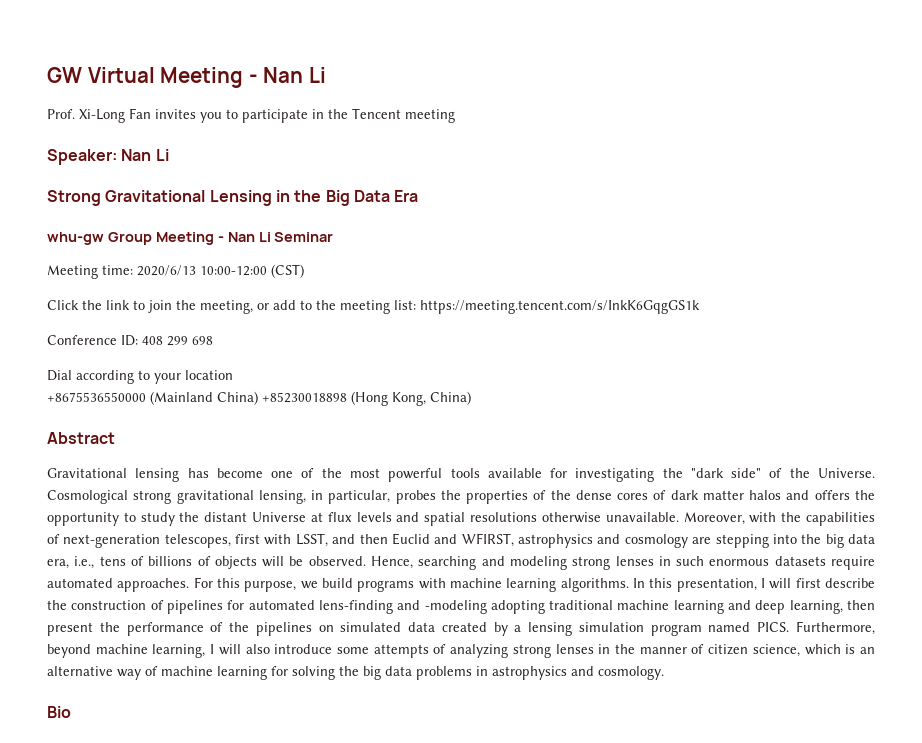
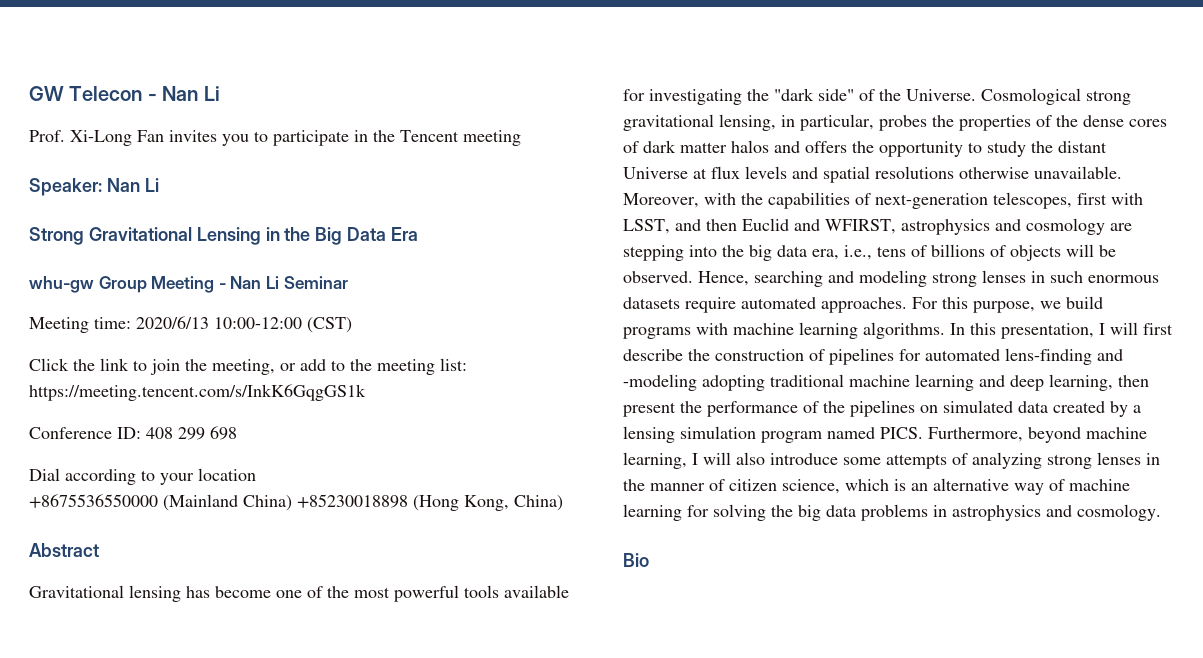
- GW Virtual Meeting - Nan Li
+ GW Telecon - Nan Li

